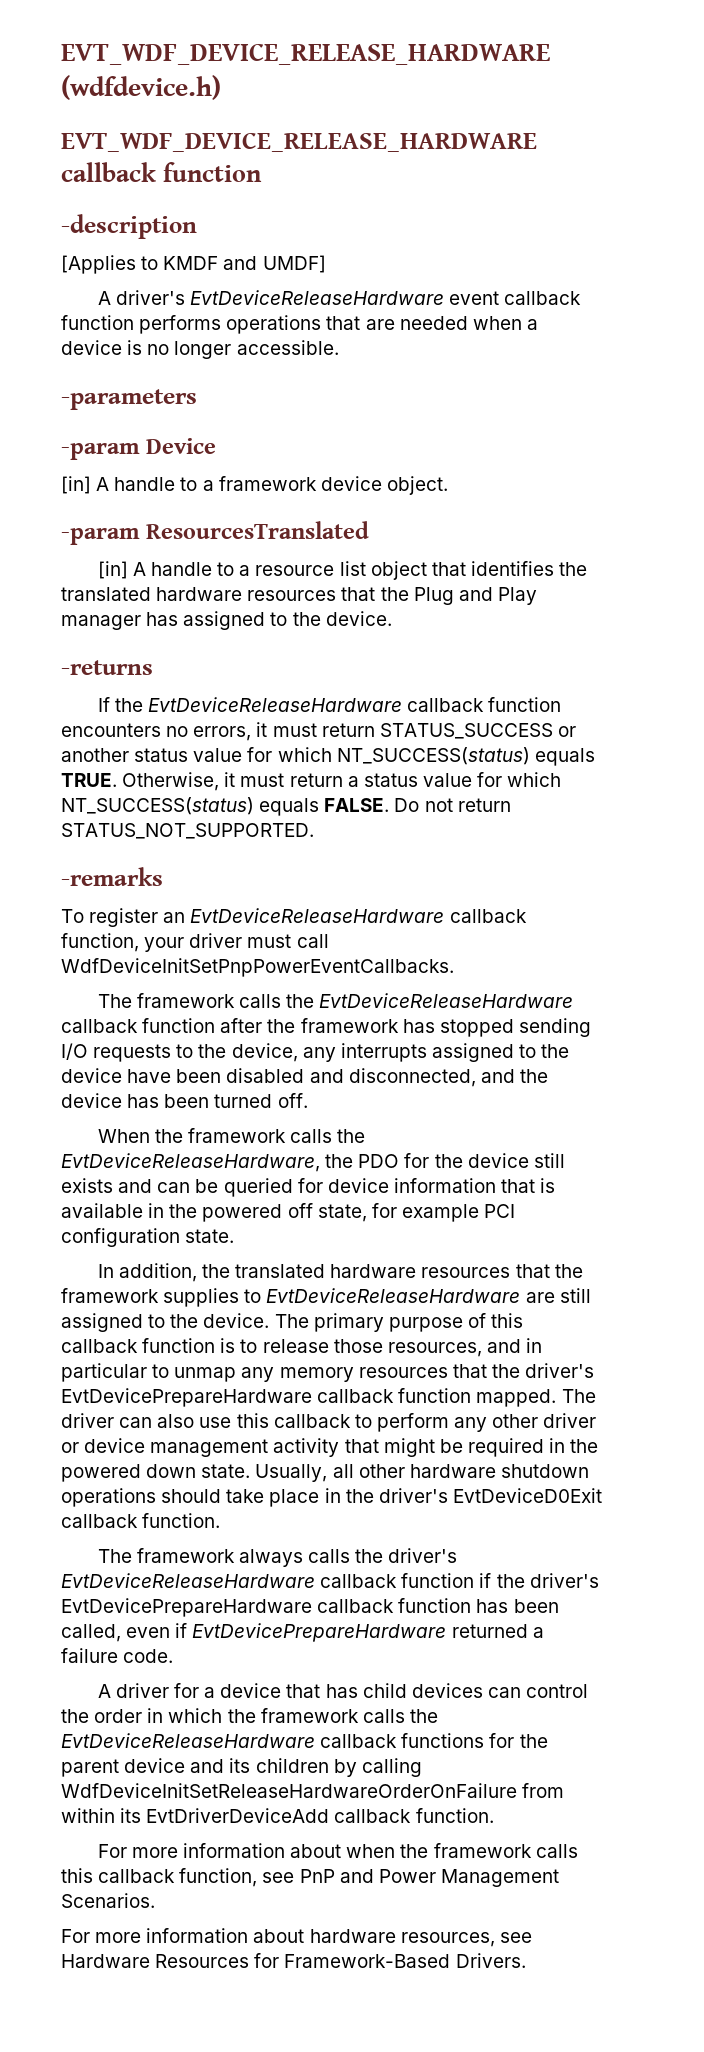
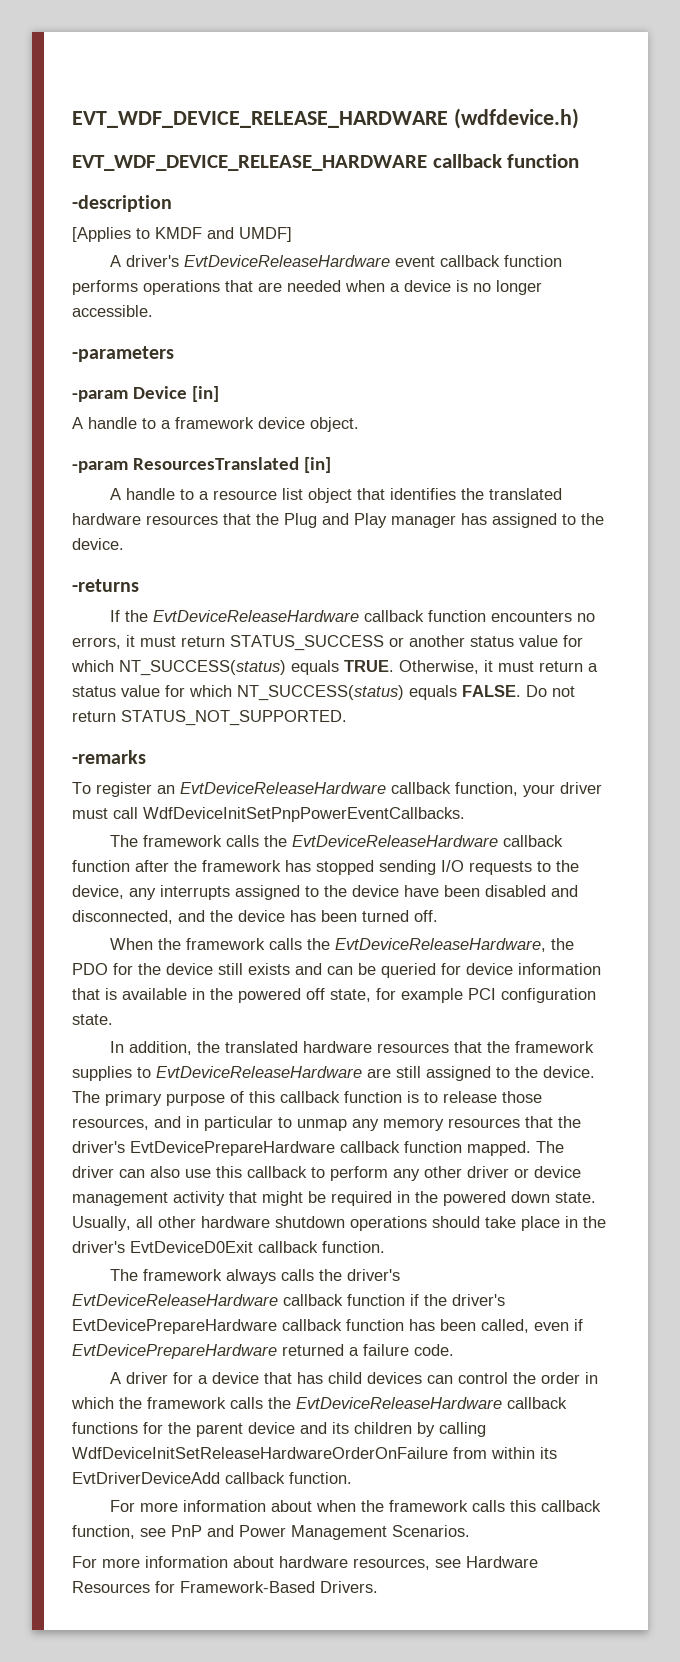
- -param Device
- [in] A handle to a framework device object.
+ -param Device [in]
+ A handle to a framework device object.
- -param ResourcesTranslated
- [in] A handle to a resource list object that identifies the translated hardware resources that the Plug and Play manager has assigned to the device.
+ -param ResourcesTranslated [in]
+ A handle to a resource list object that identifies the translated hardware resources that the Plug and Play manager has assigned to the device.

